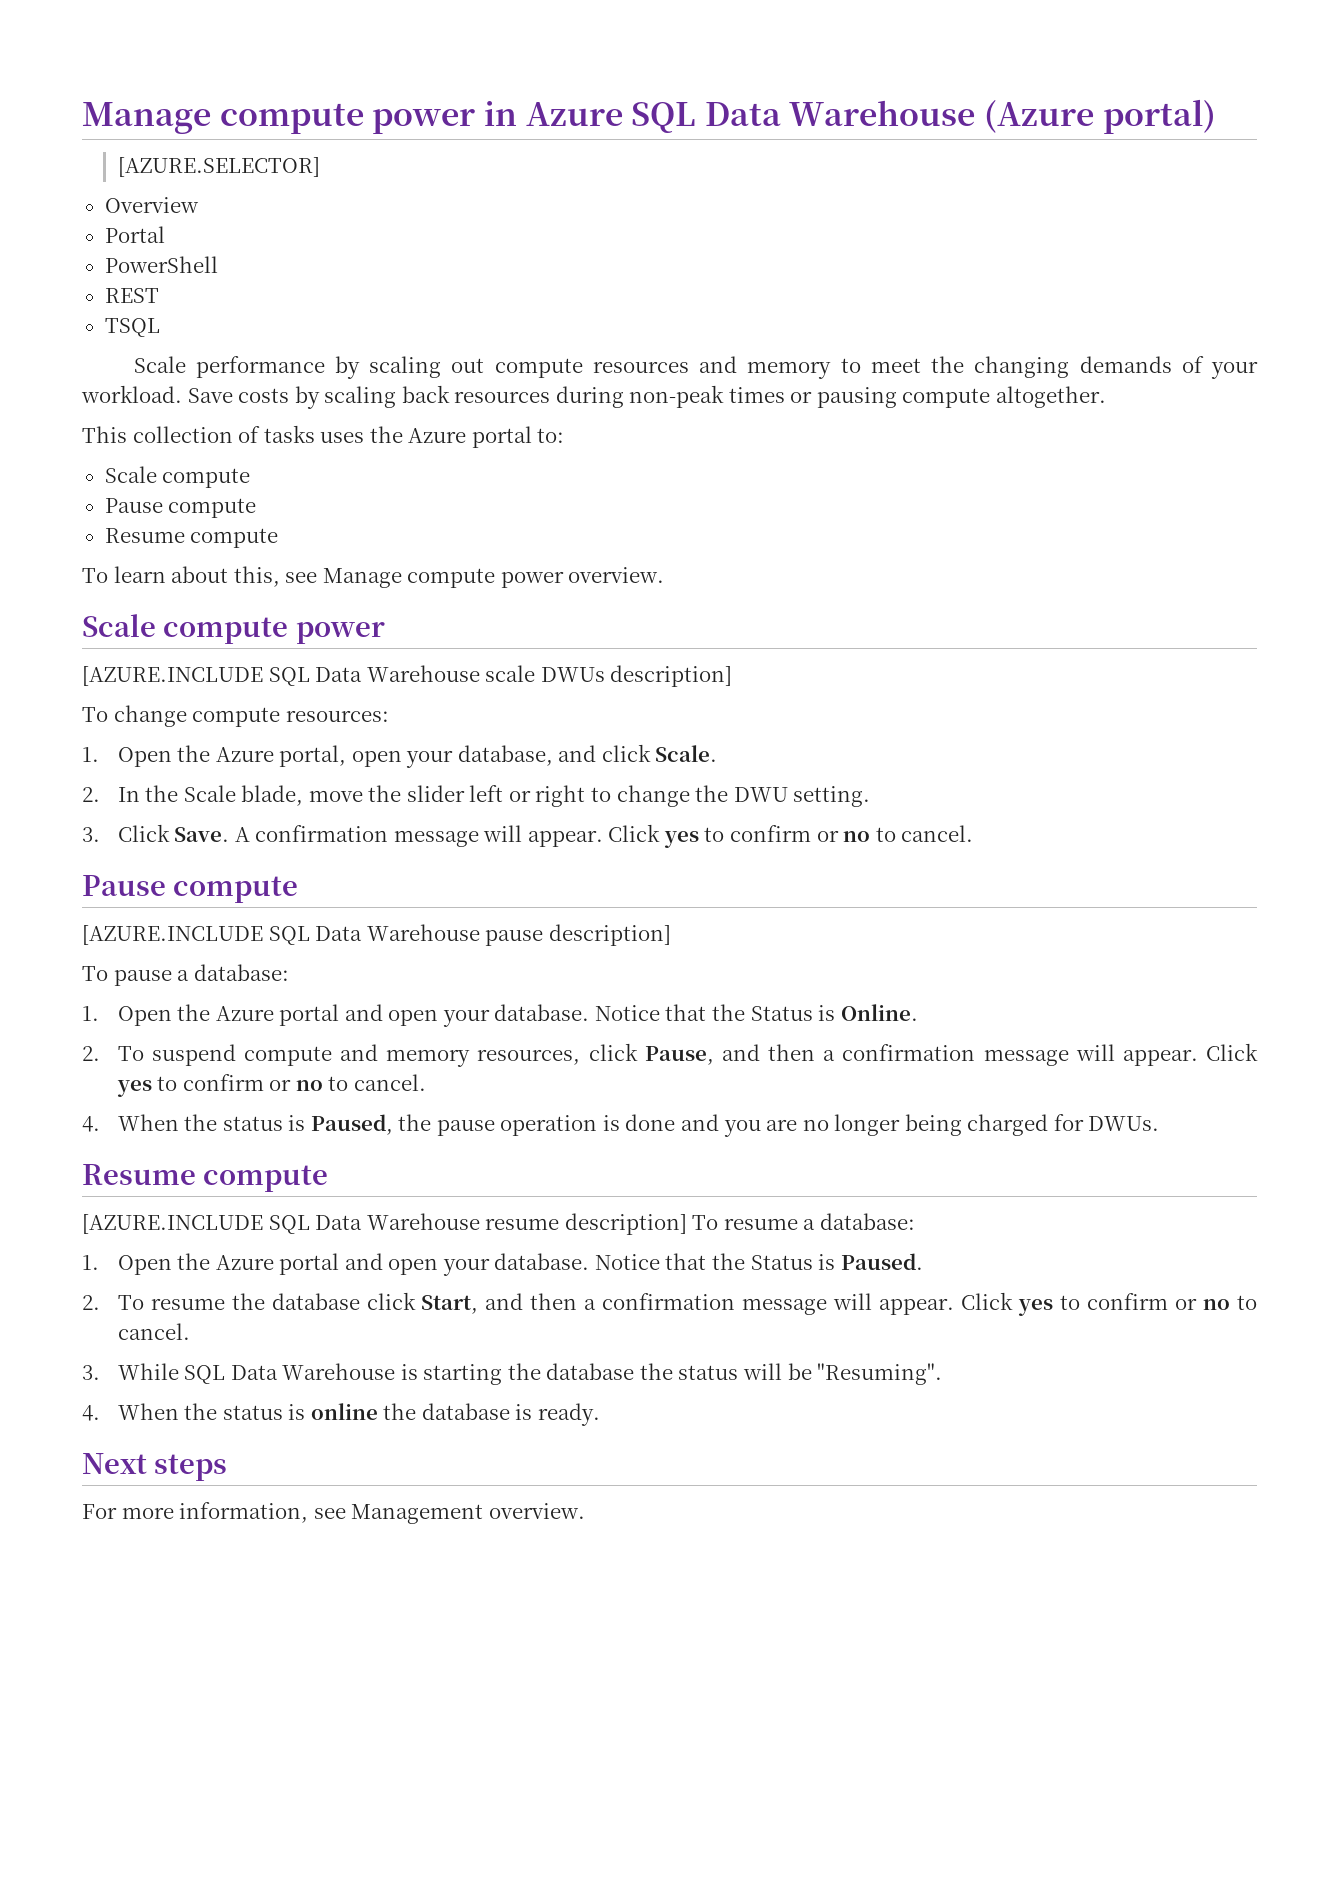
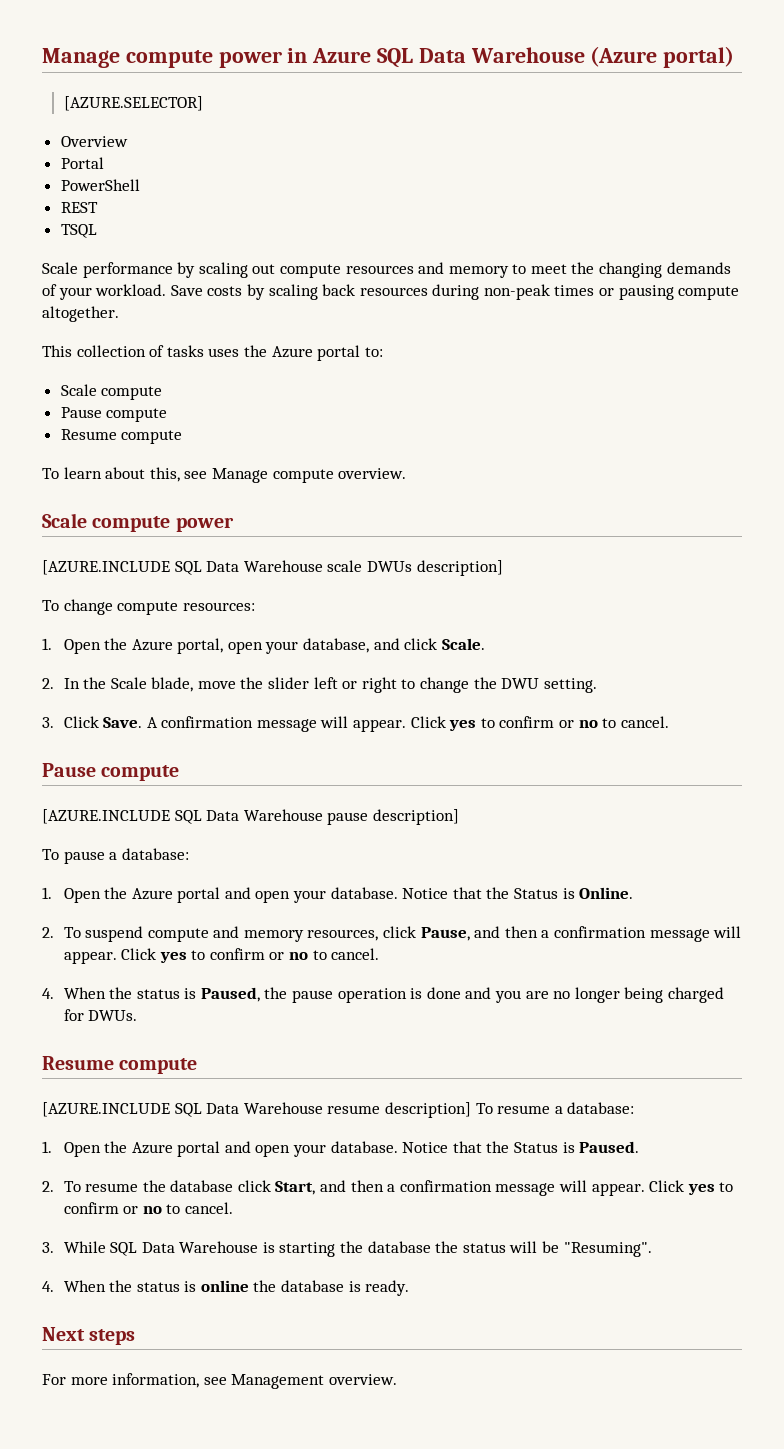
- To learn about this, see Manage compute power overview.
+ To learn about this, see Manage compute overview.

